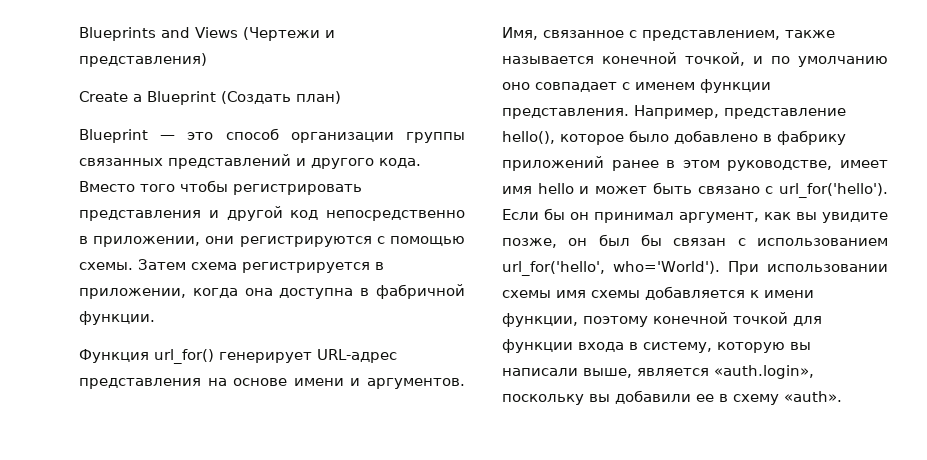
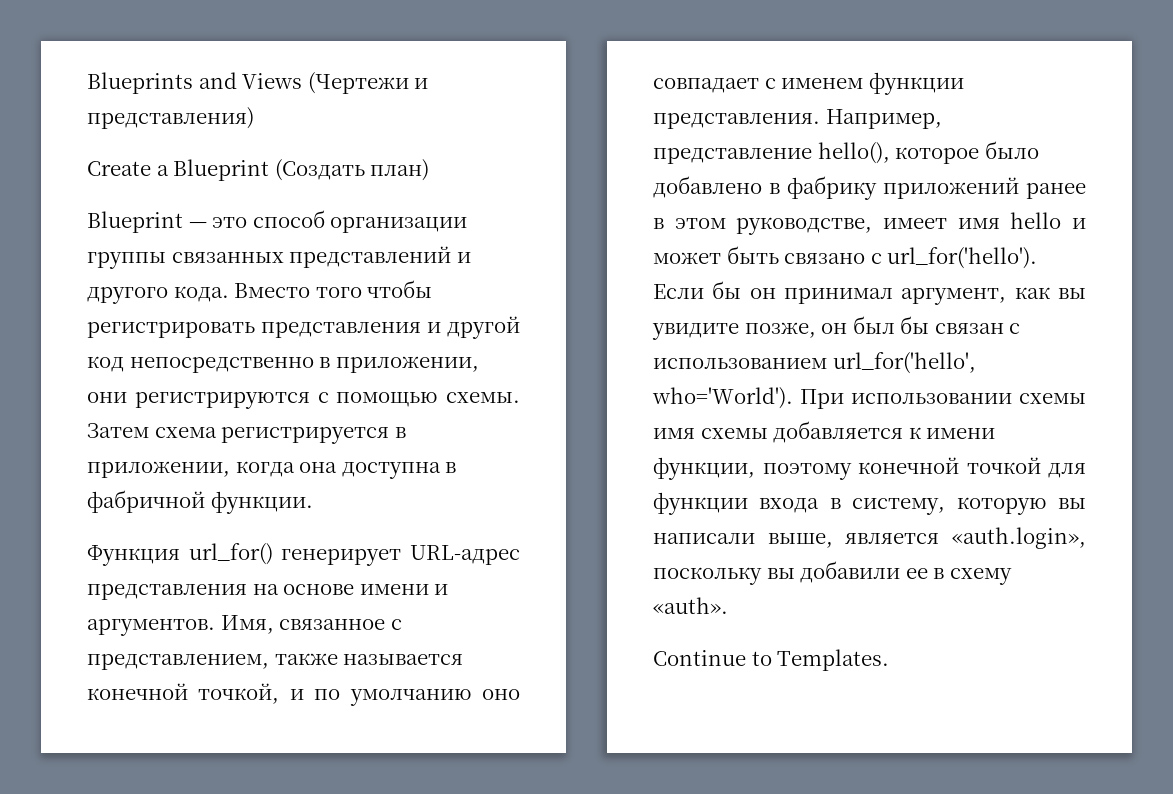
+ Continue to Templates.

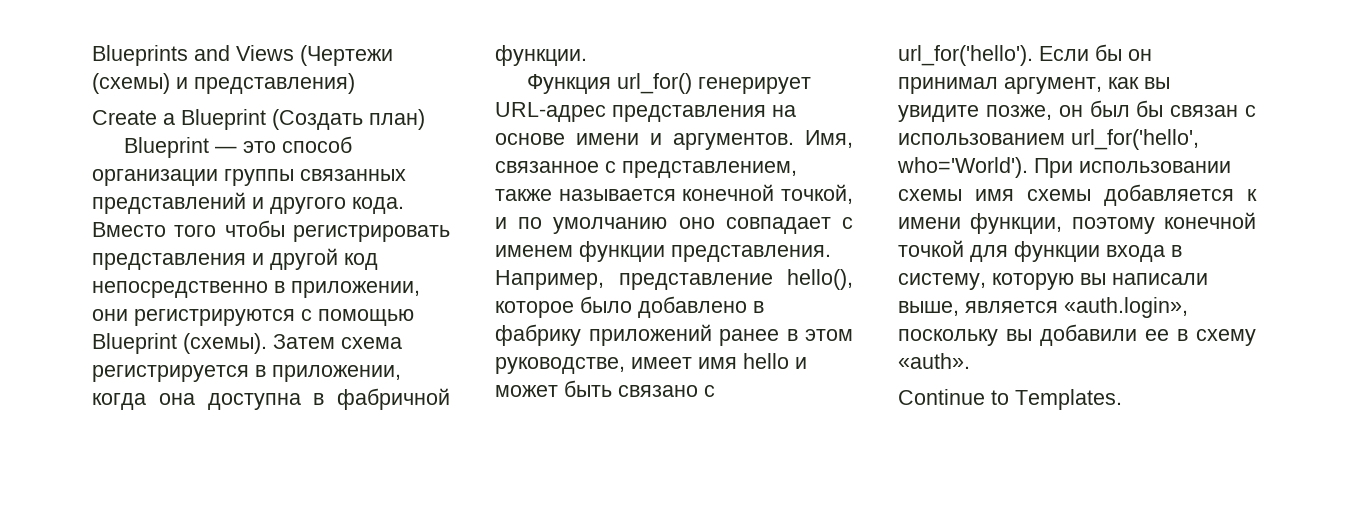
- Blueprints and Views (Чертежи и представления)
+ Blueprints and Views (Чертежи (схемы) и представления)
- Вместо того чтобы регистрировать представления и другой код непосредственно в приложении, они регистрируются с помощью схемы.
+ Вместо того чтобы регистрировать представления и другой код непосредственно в приложении, они регистрируются с помощью Blueprint (схемы).

